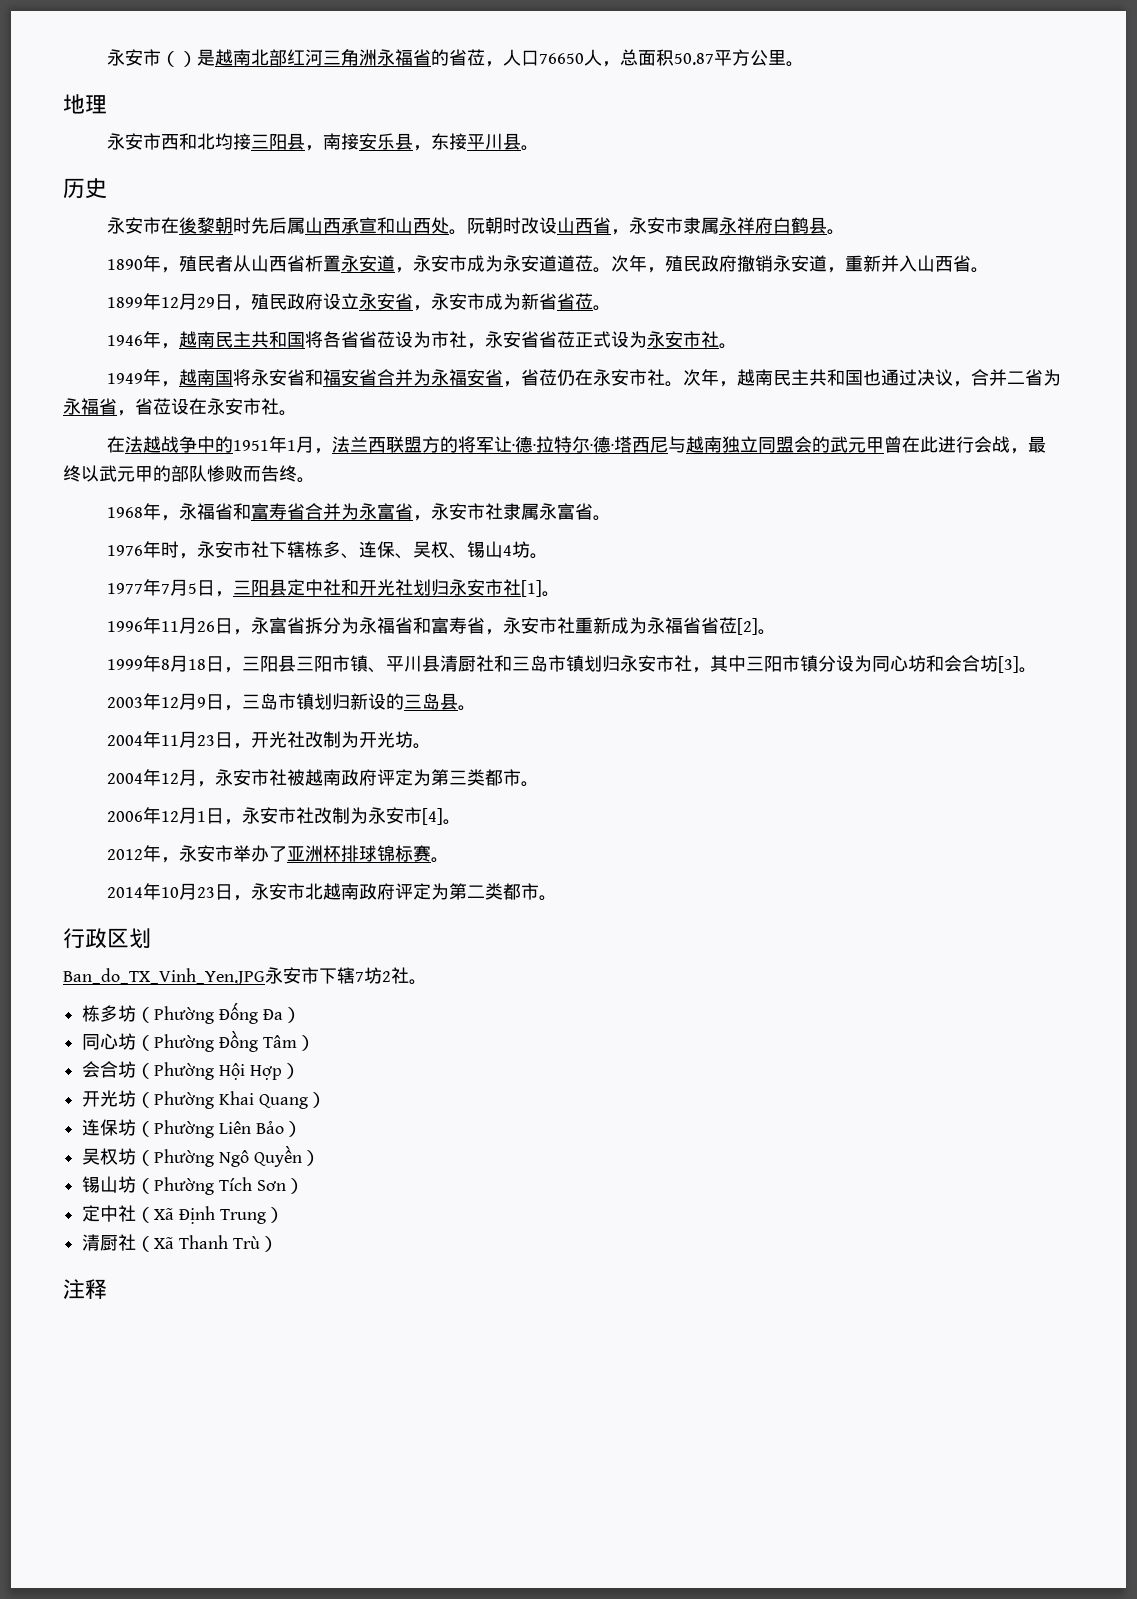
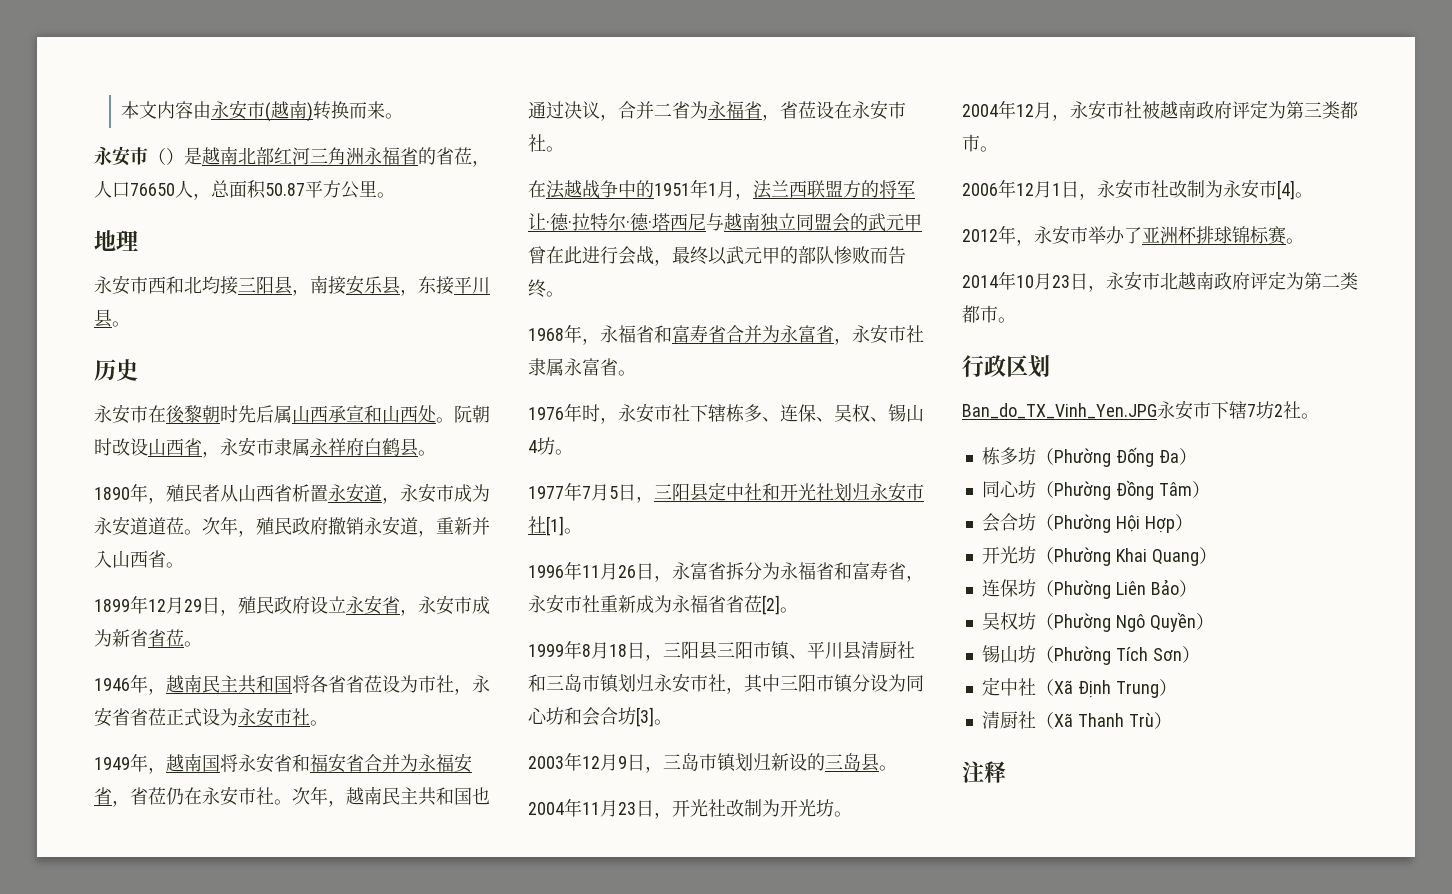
+ 本文内容由永安市(越南)转换而来。

